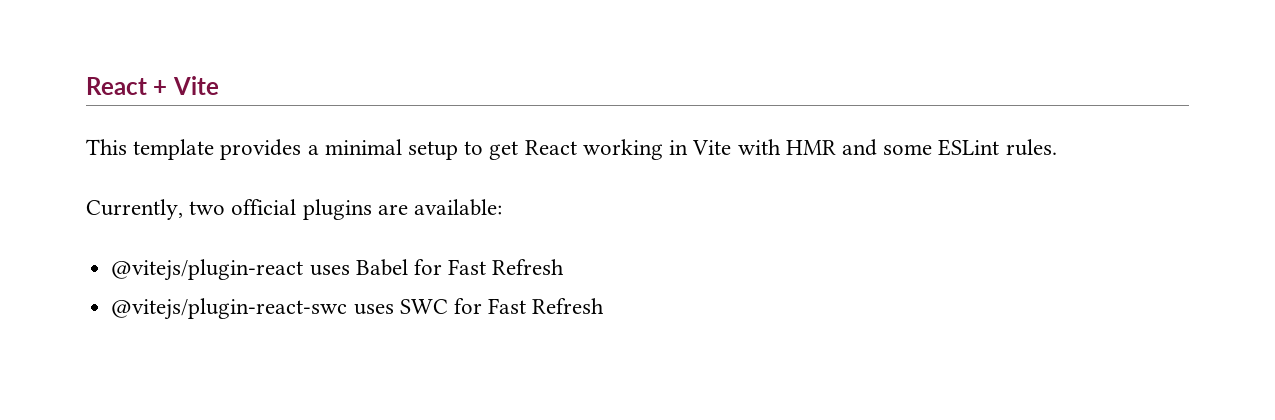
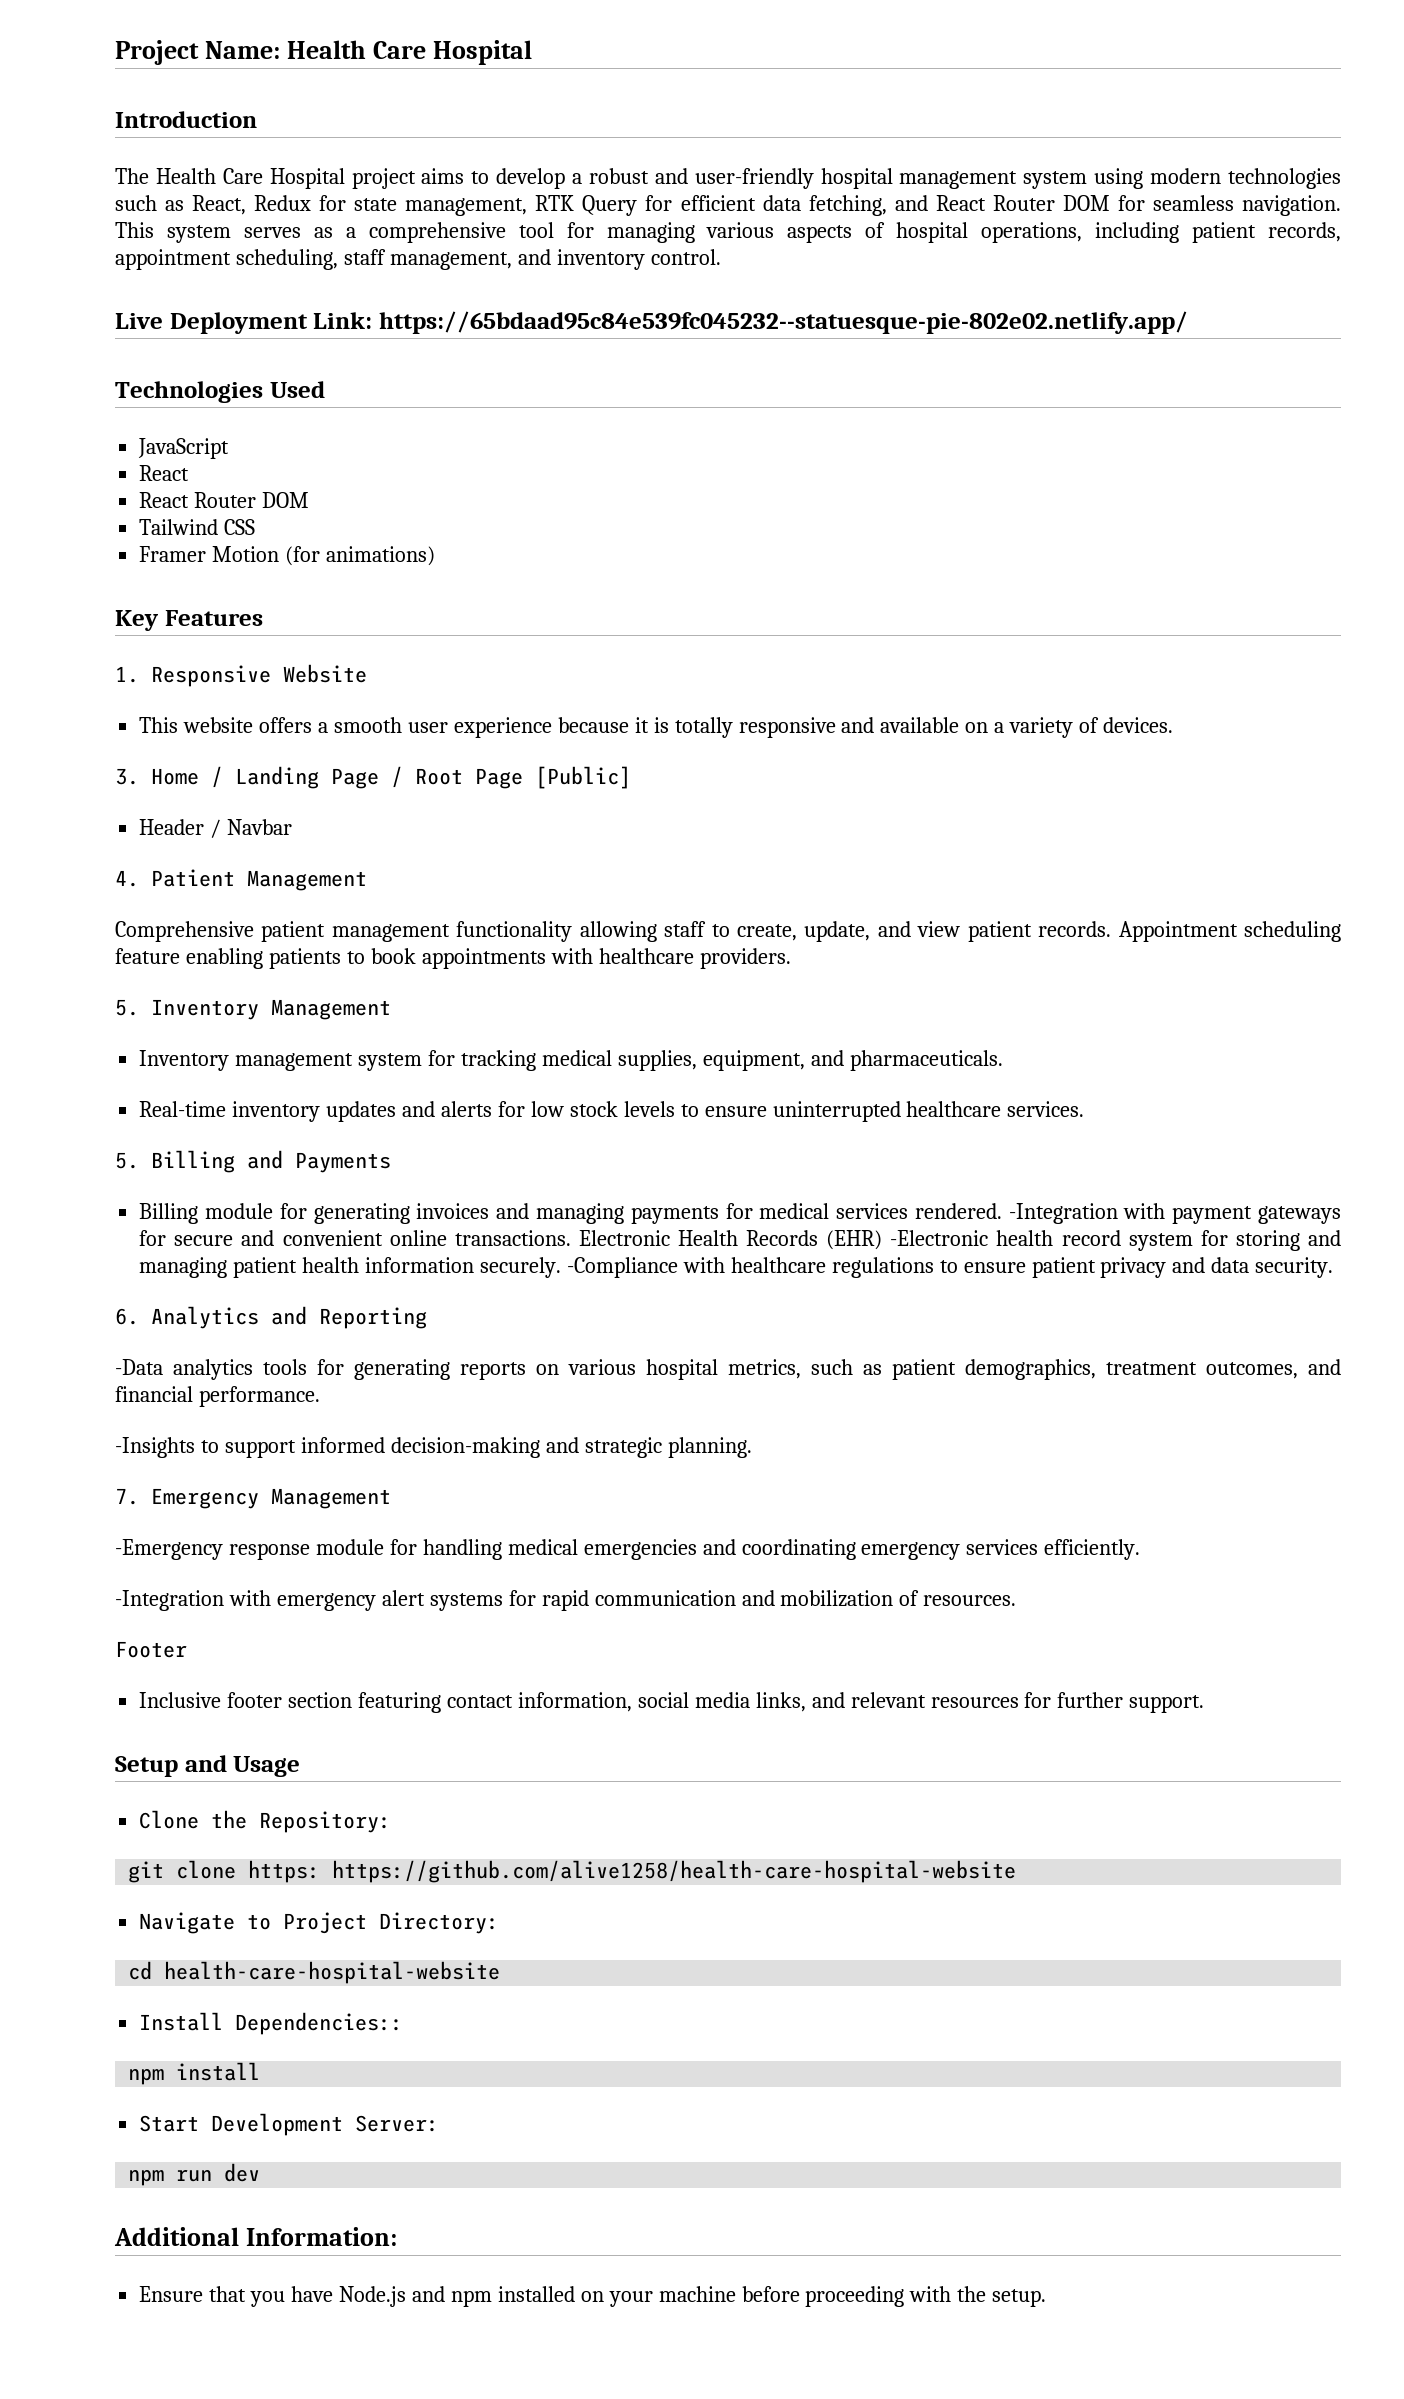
- React + Vite
- This template provides a minimal setup to get React working in Vite with HMR and some ESLint rules.
- Currently, two official plugins are available:
- @vitejs/plugin-react uses Babel for Fast Refresh
- @vitejs/plugin-react-swc uses SWC for Fast Refresh
+ Project Name: Health Care Hospital
+ Introduction
+ The Health Care Hospital project aims to develop a robust and user-friendly hospital management system using modern technologies such as React, Redux for state management, RTK Query for efficient data fetching, and React Router DOM for seamless navigation. This system serves as a comprehensive tool for managing various aspects of hospital operations, including patient records, appointment scheduling, staff management, and inventory control.
+ Live Deployment Link: https://65bdaad95c84e539fc045232--statuesque-pie-802e02.netlify.app/
+ Technologies Used
+ JavaScript
+ React
+ React Router DOM
+ Tailwind CSS
+ Framer Motion (for animations)
+ Key Features
+ 1. Responsive Website
+ This website offers a smooth user experience because it is totally responsive and available on a variety of devices.
+ 3. Home / Landing Page / Root Page [Public]
+ Header / Navbar
+ 4. Patient Management
+ Comprehensive patient management functionality allowing staff to create, update, and view patient records. Appointment scheduling feature enabling patients to book appointments with healthcare providers.
+ 5. Inventory Management
+ Inventory management system for tracking medical supplies, equipment, and pharmaceuticals.
+ Real-time inventory updates and alerts for low stock levels to ensure uninterrupted healthcare services.
+ 5. Billing and Payments
+ Billing module for generating invoices and managing payments for medical services rendered. -Integration with payment gateways for secure and convenient online transactions. Electronic Health Records (EHR) -Electronic health record system for storing and managing patient health information securely. -Compliance with healthcare regulations to ensure patient privacy and data security.
+ 6. Analytics and Reporting
+ -Data analytics tools for generating reports on various hospital metrics, such as patient demographics, treatment outcomes, and financial performance.
+ -Insights to support informed decision-making and strategic planning.
+ 7. Emergency Management
+ -Emergency response module for handling medical emergencies and coordinating emergency services efficiently.
+ -Integration with emergency alert systems for rapid communication and mobilization of resources.
+ Footer
+ Inclusive footer section featuring contact information, social media links, and relevant resources for further support.
+ Setup and Usage
+ Clone the Repository:
+ git clone https: https://github.com/alive1258/health-care-hospital-website
+ Navigate to Project Directory:
+ cd health-care-hospital-website
+ Install Dependencies::
+ npm install
+ Start Development Server:
+ npm run dev
+ Additional Information:
+ Ensure that you have Node.js and npm installed on your machine before proceeding with the setup.

